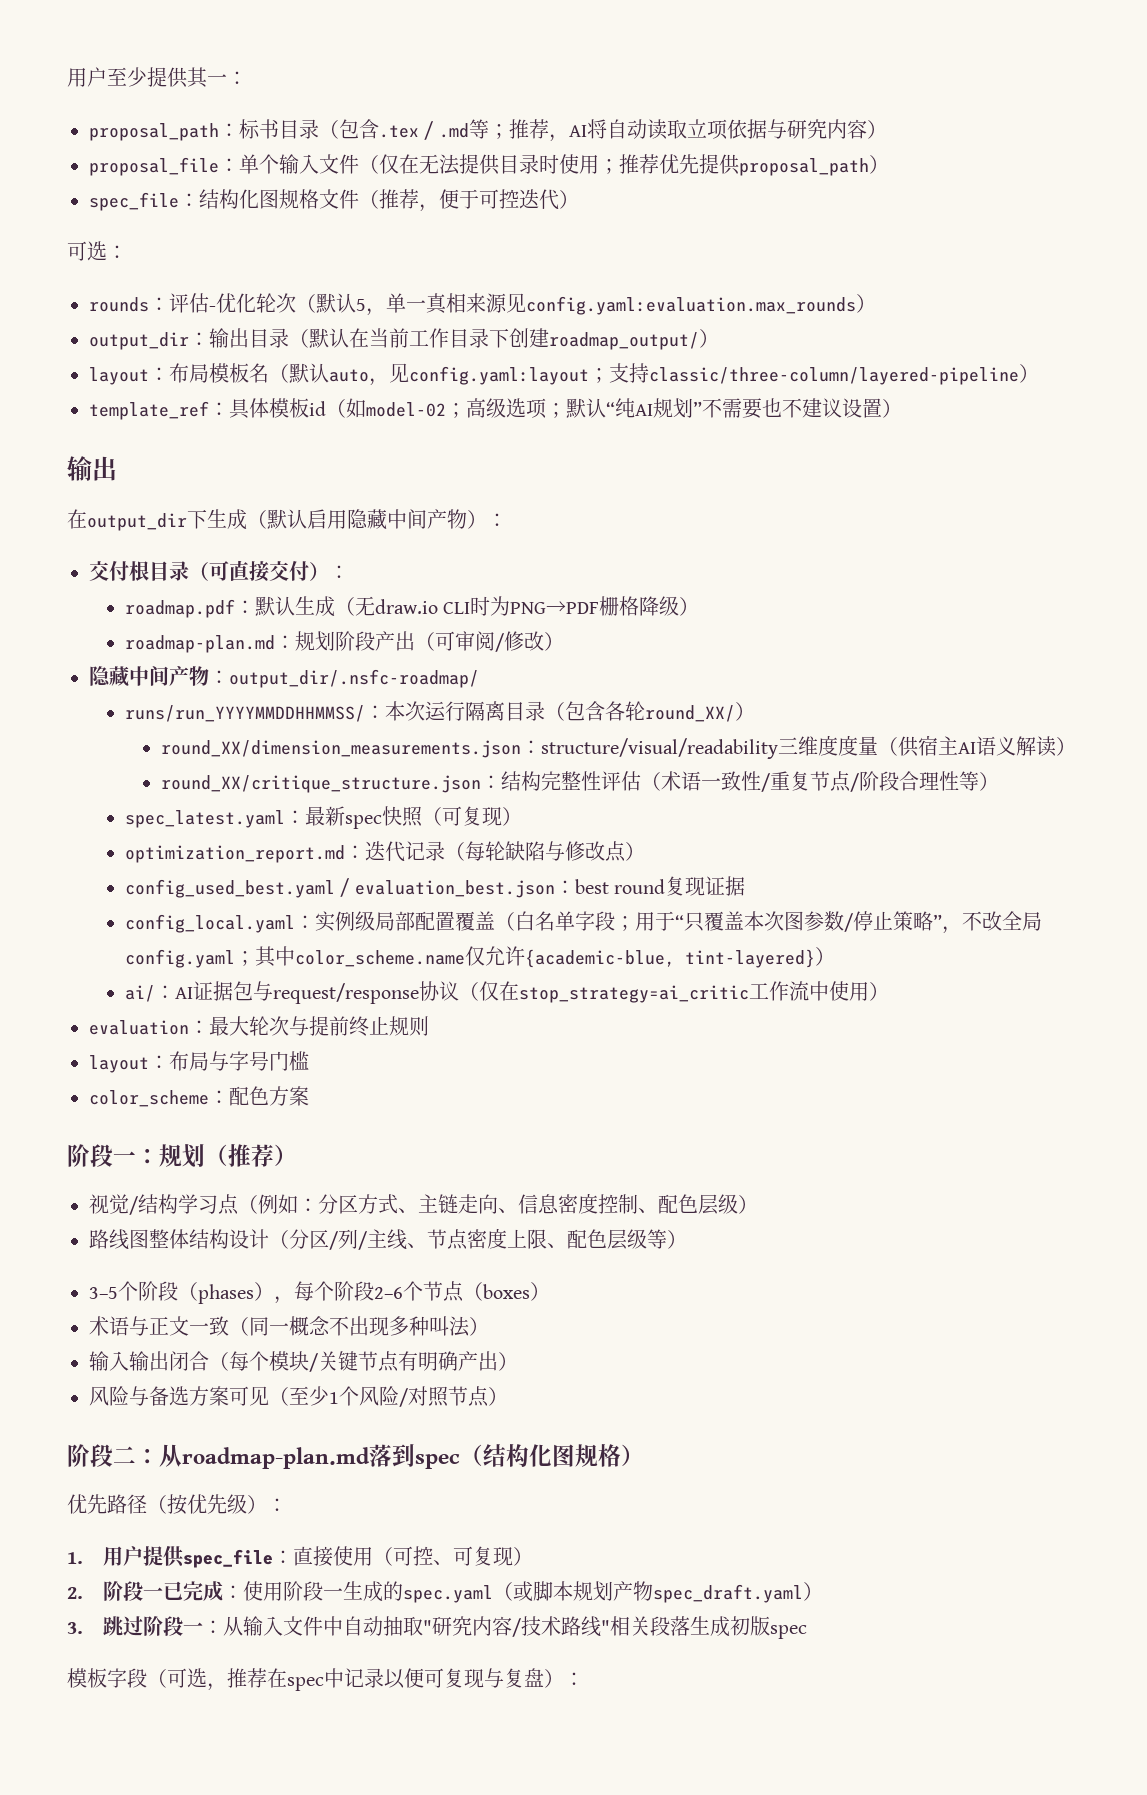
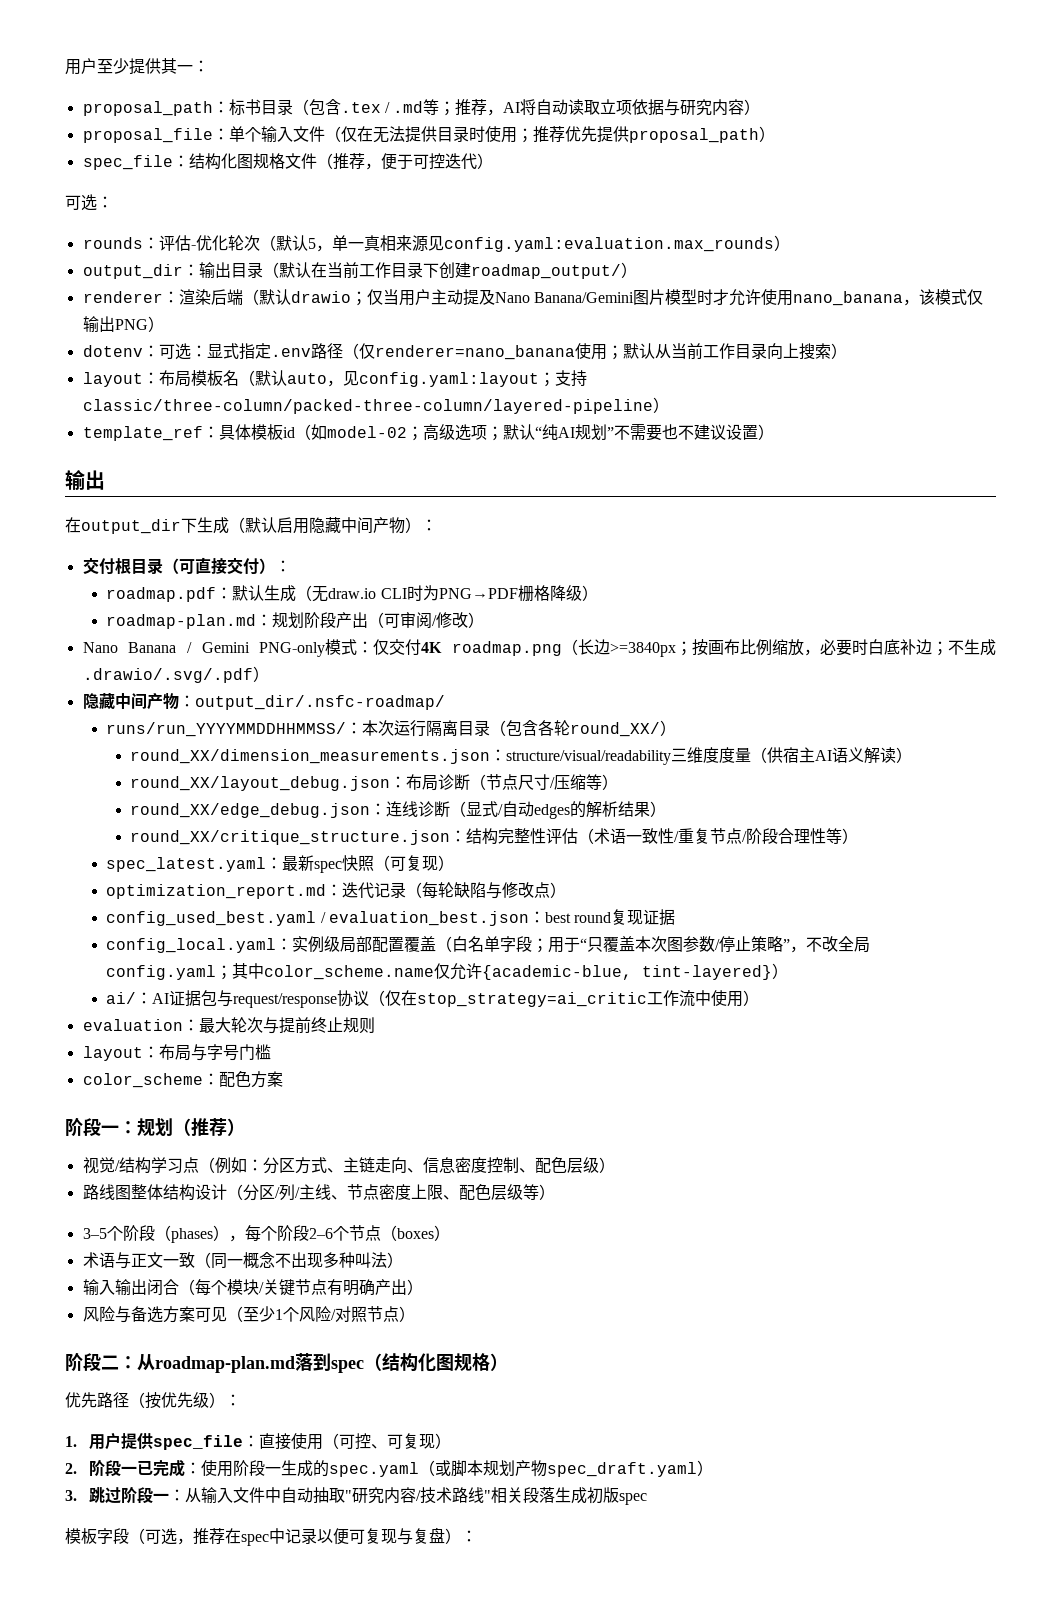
+ renderer：渲染后端（默认drawio；仅当用户主动提及Nano Banana/Gemini图片模型时才允许使用nano_banana，该模式仅输出PNG）
+ dotenv：可选：显式指定.env路径（仅renderer=nano_banana使用；默认从当前工作目录向上搜索）
- layout：布局模板名（默认auto，见config.yaml:layout；支持classic/three-column/layered-pipeline）
+ layout：布局模板名（默认auto，见config.yaml:layout；支持classic/three-column/packed-three-column/layered-pipeline）
+ Nano Banana / Gemini PNG-only模式：仅交付4K roadmap.png（长边>=3840px；按画布比例缩放，必要时白底补边；不生成.drawio/.svg/.pdf）
+ round_XX/layout_debug.json：布局诊断（节点尺寸/压缩等）
+ round_XX/edge_debug.json：连线诊断（显式/自动edges的解析结果）

